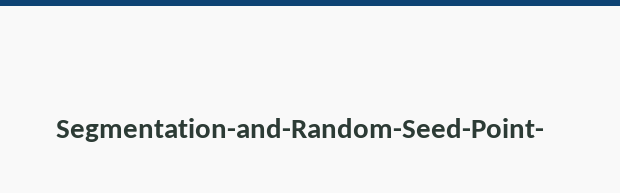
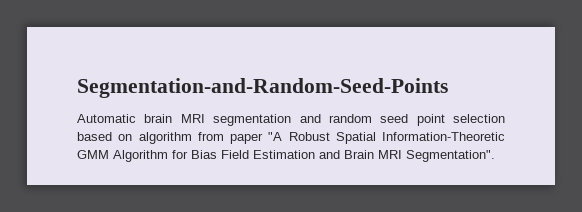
- Segmentation-and-Random-Seed-Point-
+ Segmentation-and-Random-Seed-Points
+ Automatic brain MRI segmentation and random seed point selection based on algorithm from paper "A Robust Spatial Information-Theoretic GMM Algorithm for Bias Field Estimation and Brain MRI Segmentation".

